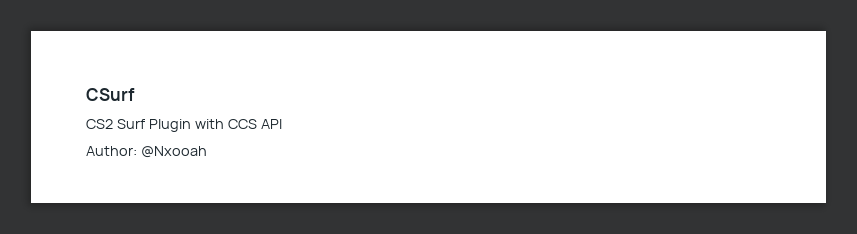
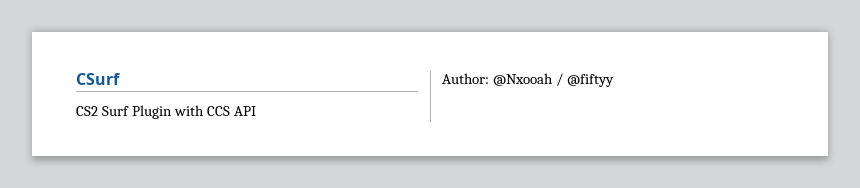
- Author: @Nxooah
+ Author: @Nxooah / @fiftyy

